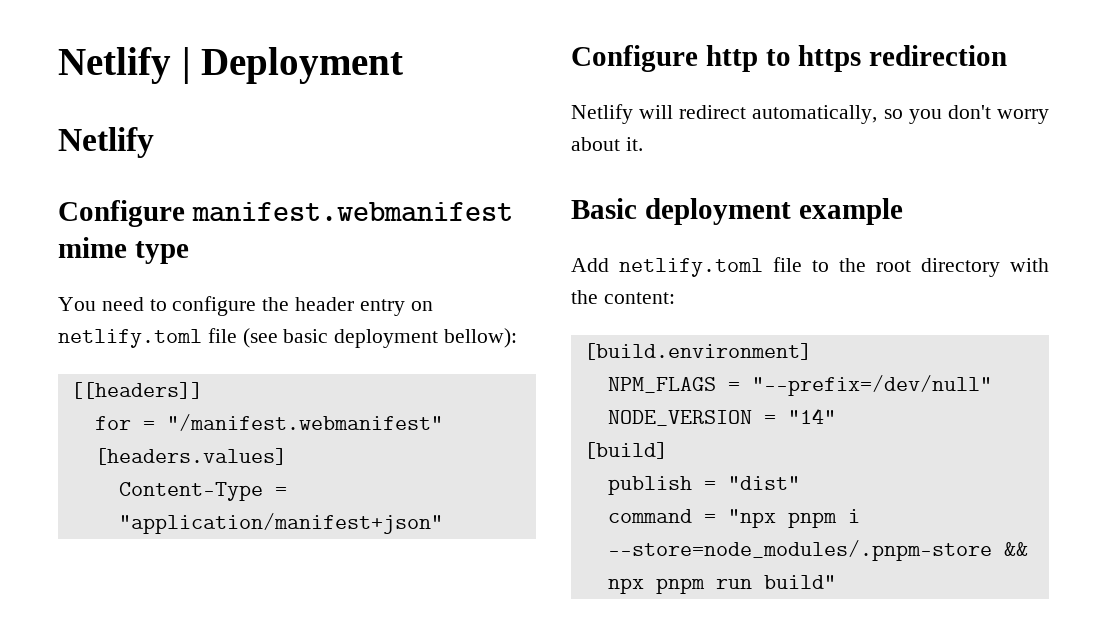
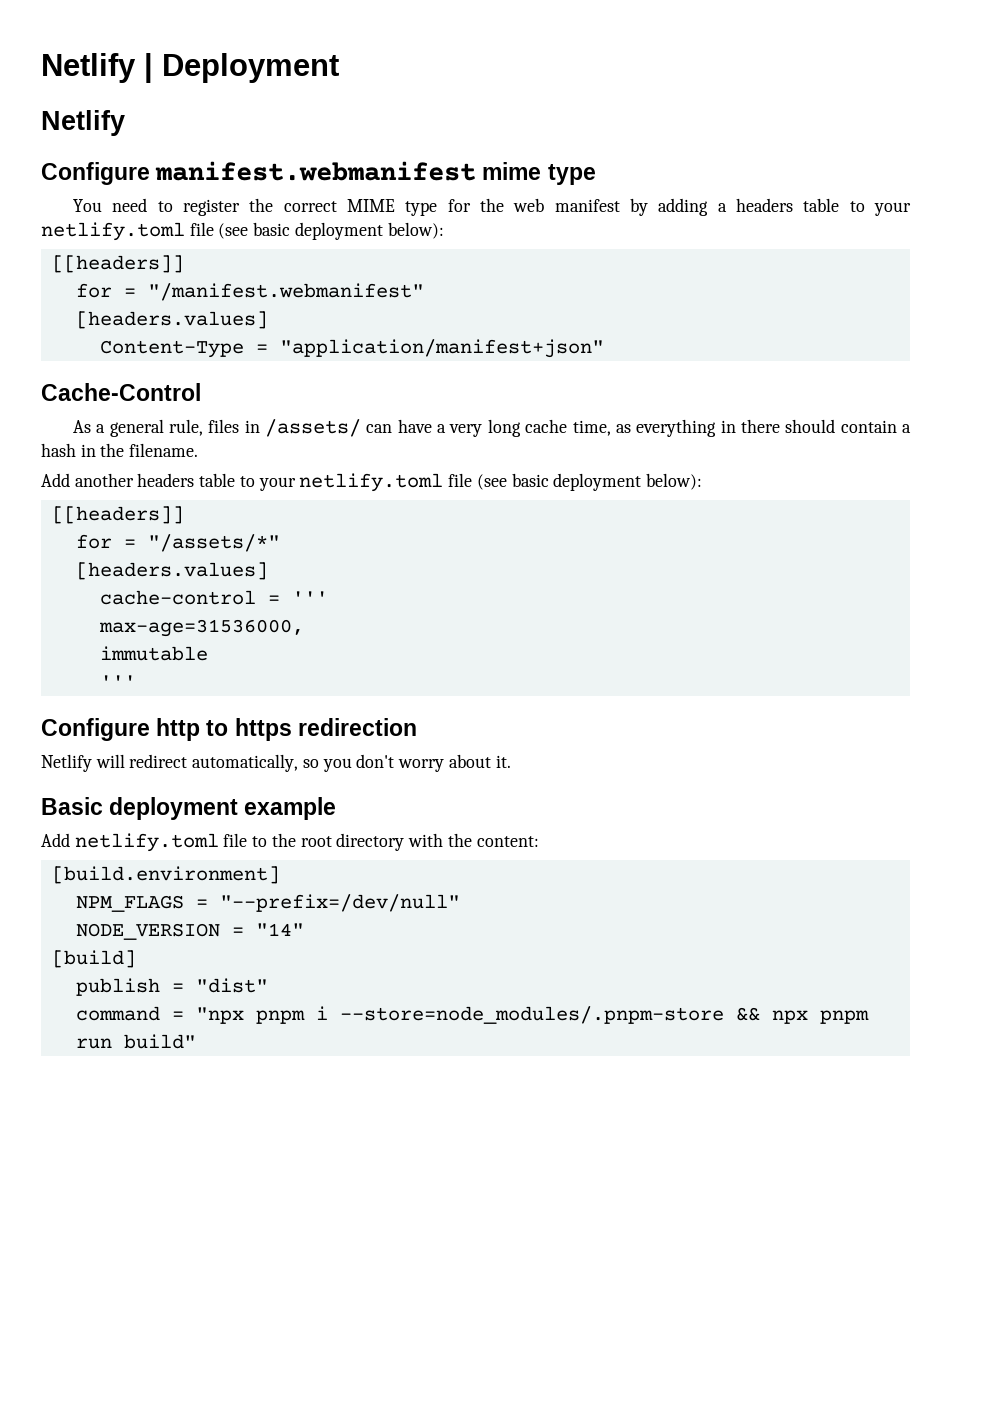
- You need to configure the header entry on netlify.toml file (see basic deployment bellow):
+ You need to register the correct MIME type for the web manifest by adding a headers table to your netlify.toml file (see basic deployment below):
+ Cache-Control
+ As a general rule, files in /assets/ can have a very long cache time, as everything in there should contain a hash in the filename.
+ Add another headers table to your netlify.toml file (see basic deployment below):
+ [[headers]]
+ for = "/assets/*"
+ [headers.values]
+ cache-control = '''
+ max-age=31536000,
+ immutable
+ '''

